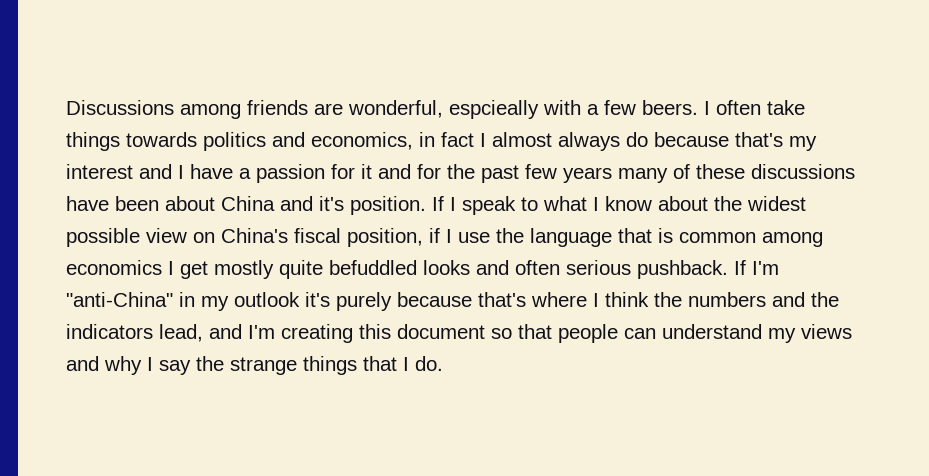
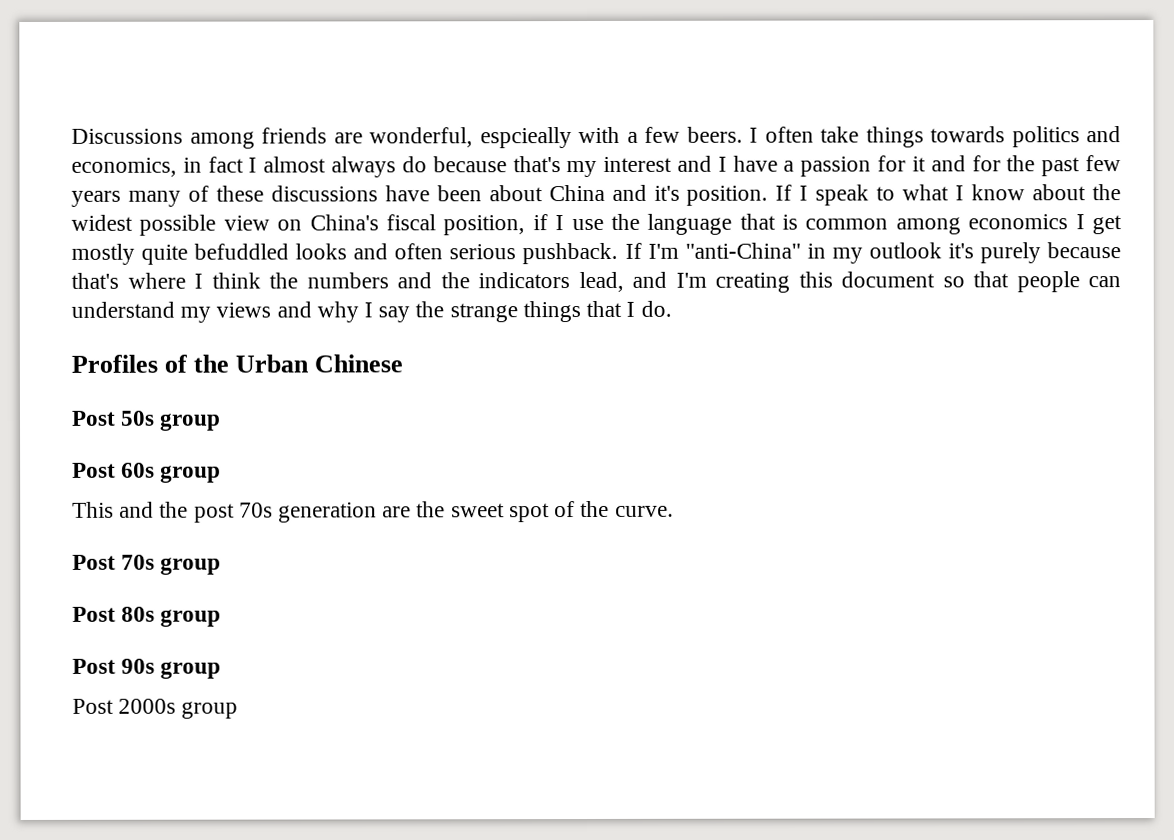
+ Profiles of the Urban Chinese
+ Post 50s group
+ Post 60s group
+ This and the post 70s generation are the sweet spot of the curve.
+ Post 70s group
+ Post 80s group
+ Post 90s group
+ Post 2000s group

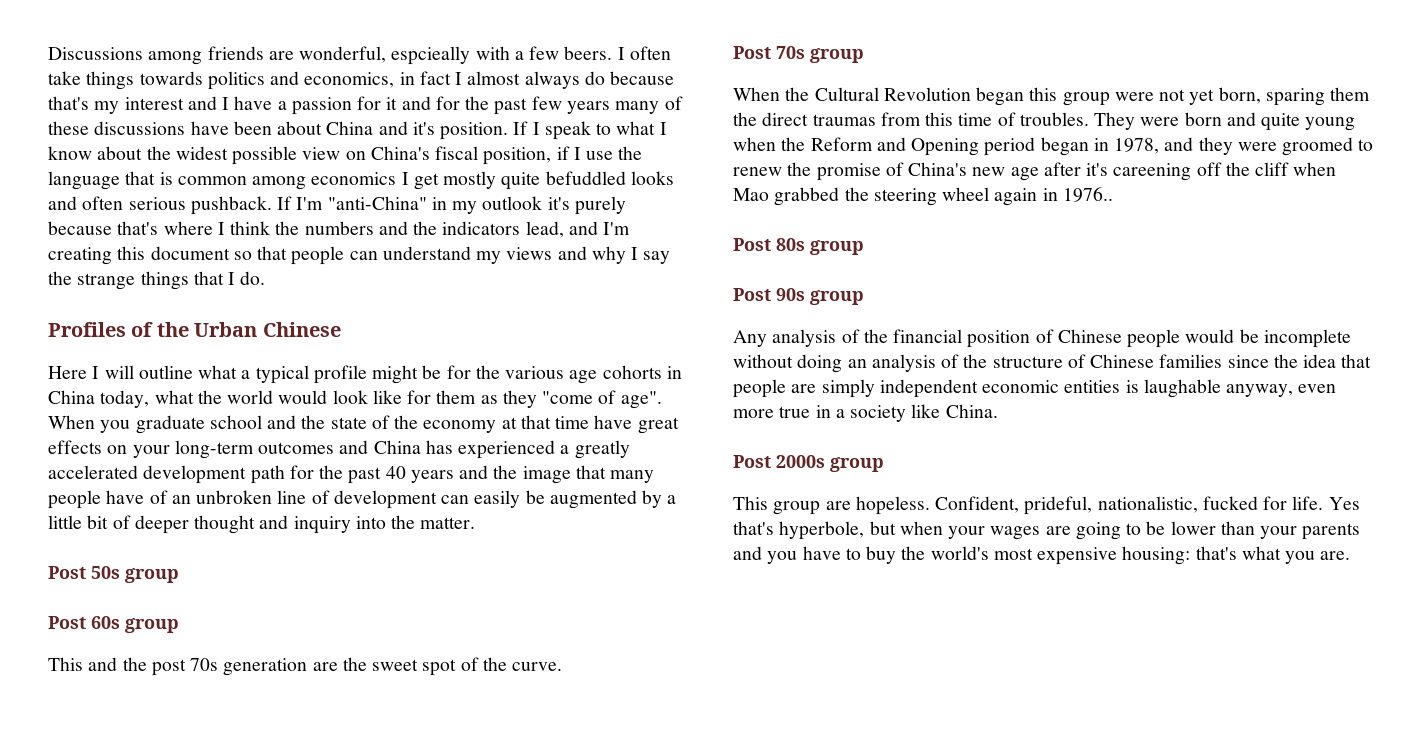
+ Here I will outline what a typical profile might be for the various age cohorts in China today, what the world would look like for them as they "come of age". When you graduate school and the state of the economy at that time have great effects on your long-term outcomes and China has experienced a greatly accelerated development path for the past 40 years and the image that many people have of an unbroken line of development can easily be augmented by a little bit of deeper thought and inquiry into the matter.
+ When the Cultural Revolution began this group were not yet born, sparing them the direct traumas from this time of troubles. They were born and quite young when the Reform and Opening period began in 1978, and they were groomed to renew the promise of China's new age after it's careening off the cliff when Mao grabbed the steering wheel again in 1976..
+ Any analysis of the financial position of Chinese people would be incomplete without doing an analysis of the structure of Chinese families since the idea that people are simply independent economic entities is laughable anyway, even more true in a society like China.
  Post 2000s group
+ This group are hopeless. Confident, prideful, nationalistic, fucked for life. Yes that's hyperbole, but when your wages are going to be lower than your parents and you have to buy the world's most expensive housing: that's what you are.

